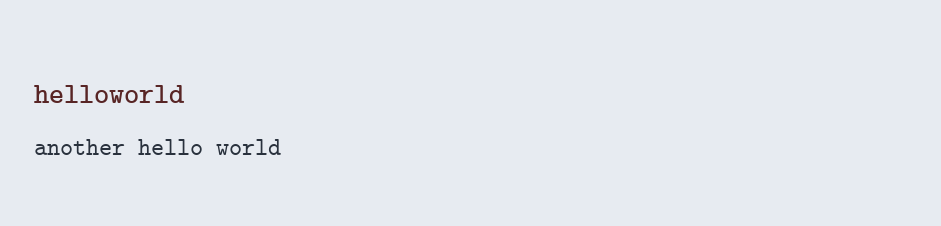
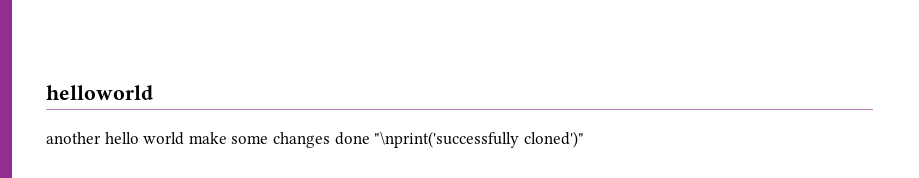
- another hello world
+ another hello world make some changes done "\nprint('successfully cloned')"

